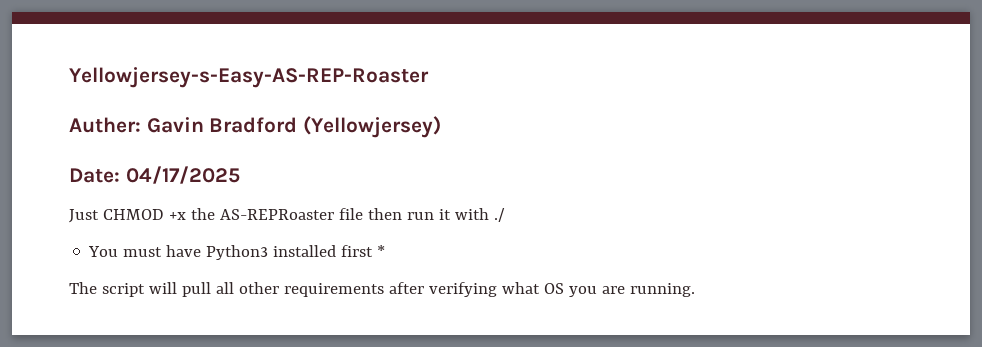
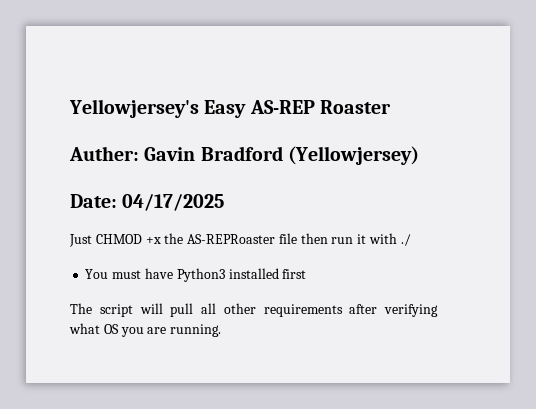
- Yellowjersey-s-Easy-AS-REP-Roaster
+ Yellowjersey's Easy AS-REP Roaster
- You must have Python3 installed first *
+ You must have Python3 installed first

